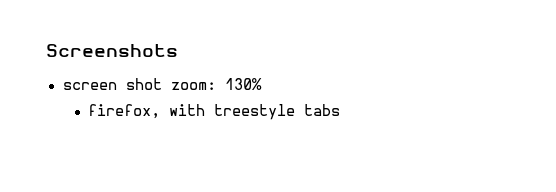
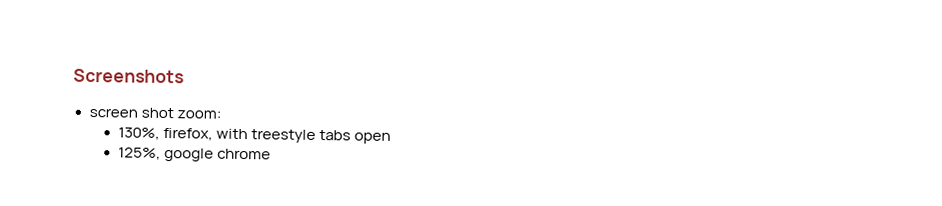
- screen shot zoom: 130%
- firefox, with treestyle tabs
+ screen shot zoom:
+ 130%, firefox, with treestyle tabs open
+ 125%, google chrome

